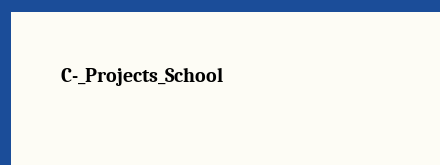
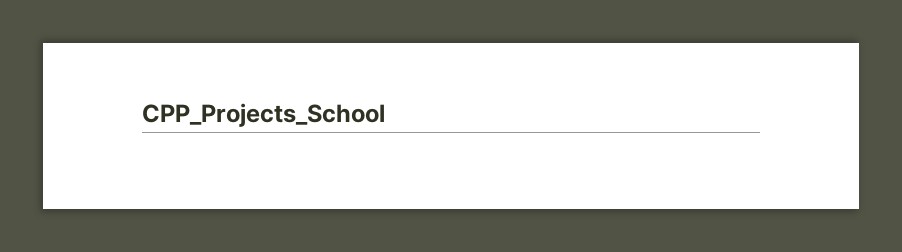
- C-_Projects_School
+ CPP_Projects_School

